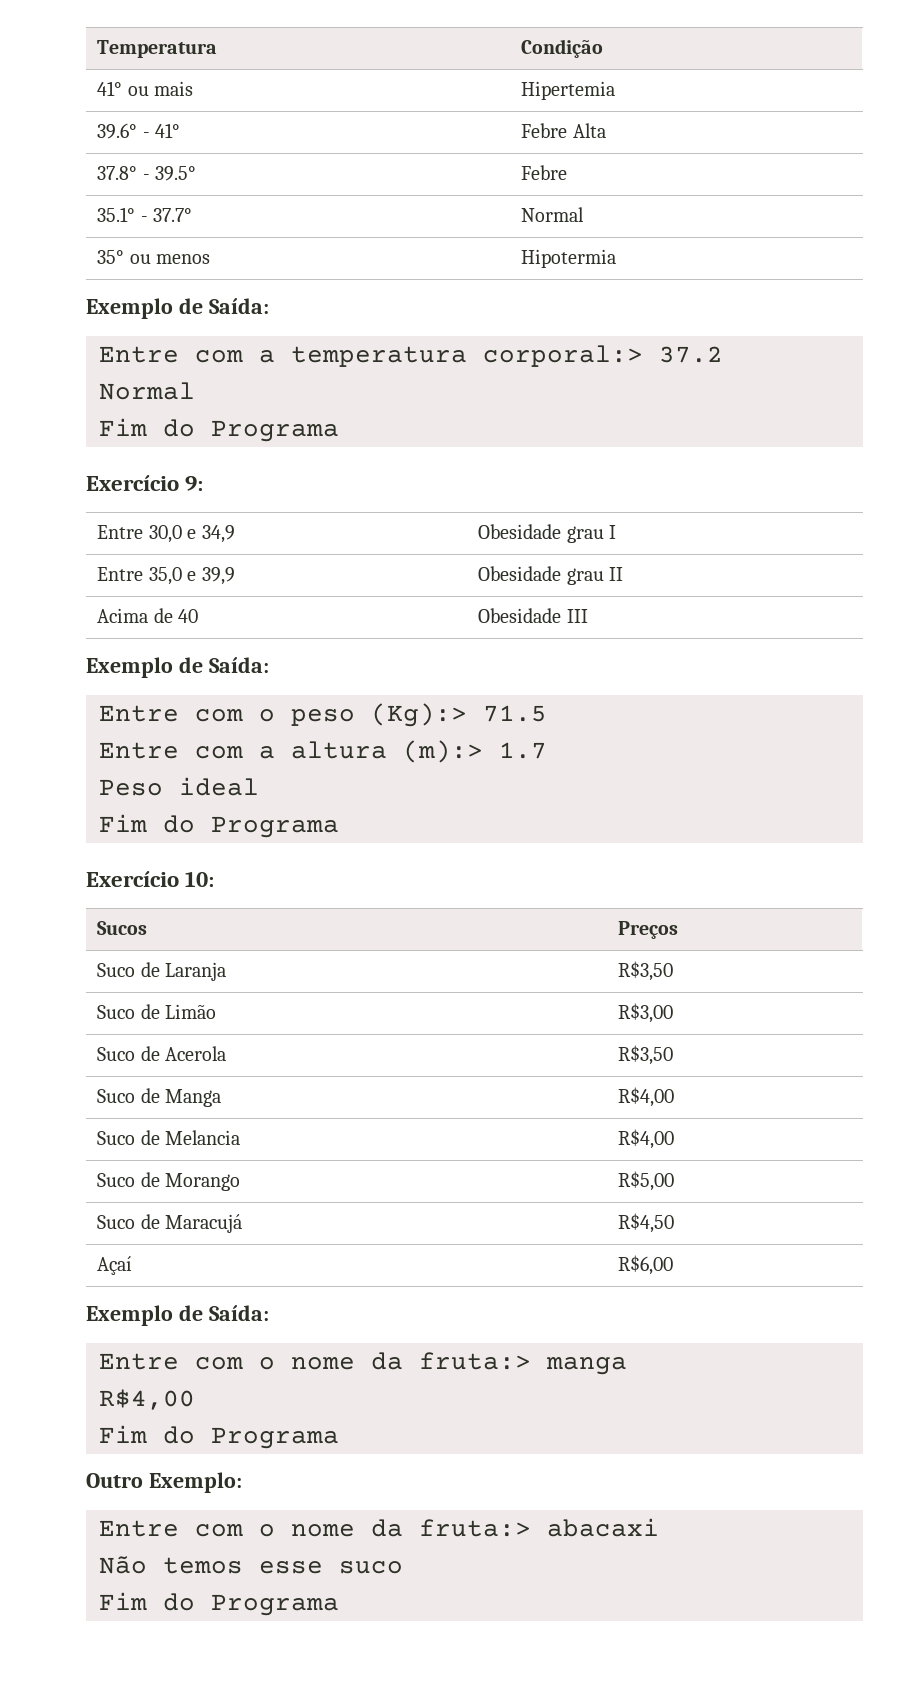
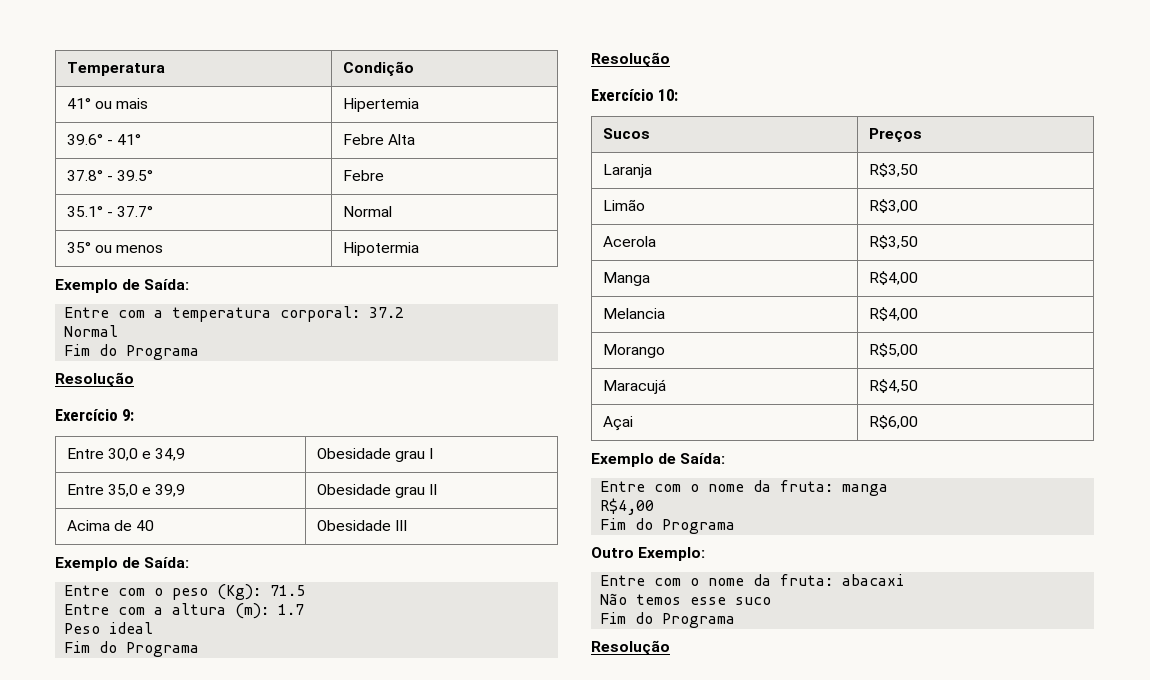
- Entre com a temperatura corporal:> 37.2
+ Entre com a temperatura corporal: 37.2
  Normal
  Fim do Programa
+ Resolução
- Entre com o peso (Kg):> 71.5
+ Entre com o peso (Kg): 71.5
- Entre com a altura (m):> 1.7
+ Entre com a altura (m): 1.7
  Peso ideal
  Fim do Programa
+ Resolução
- Suco de Laranja | R$3,50
+ Laranja | R$3,50
- Suco de Limão | R$3,00
+ Limão | R$3,00
- Suco de Acerola | R$3,50
+ Acerola | R$3,50
- Suco de Manga | R$4,00
+ Manga | R$4,00
- Suco de Melancia | R$4,00
+ Melancia | R$4,00
- Suco de Morango | R$5,00
+ Morango | R$5,00
- Suco de Maracujá | R$4,50
+ Maracujá | R$4,50
- Açaí | R$6,00
+ Açai | R$6,00
- Entre com o nome da fruta:> manga
+ Entre com o nome da fruta: manga
- Entre com o nome da fruta:> abacaxi
+ Entre com o nome da fruta: abacaxi
  Não temos esse suco
  Fim do Programa
+ Resolução

